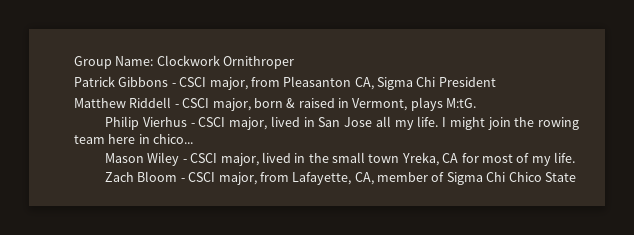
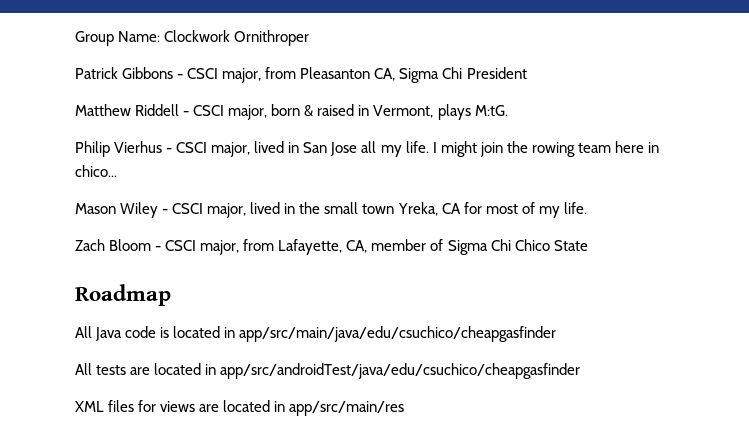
+ Roadmap
+ All Java code is located in app/src/main/java/edu/csuchico/cheapgasfinder
+ All tests are located in app/src/androidTest/java/edu/csuchico/cheapgasfinder
+ XML files for views are located in app/src/main/res

